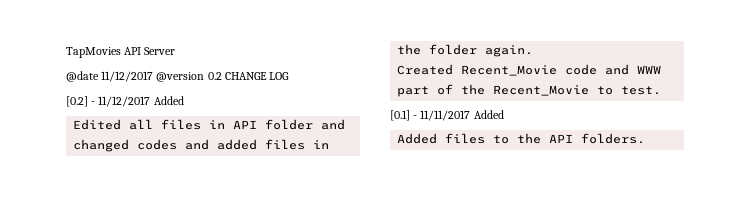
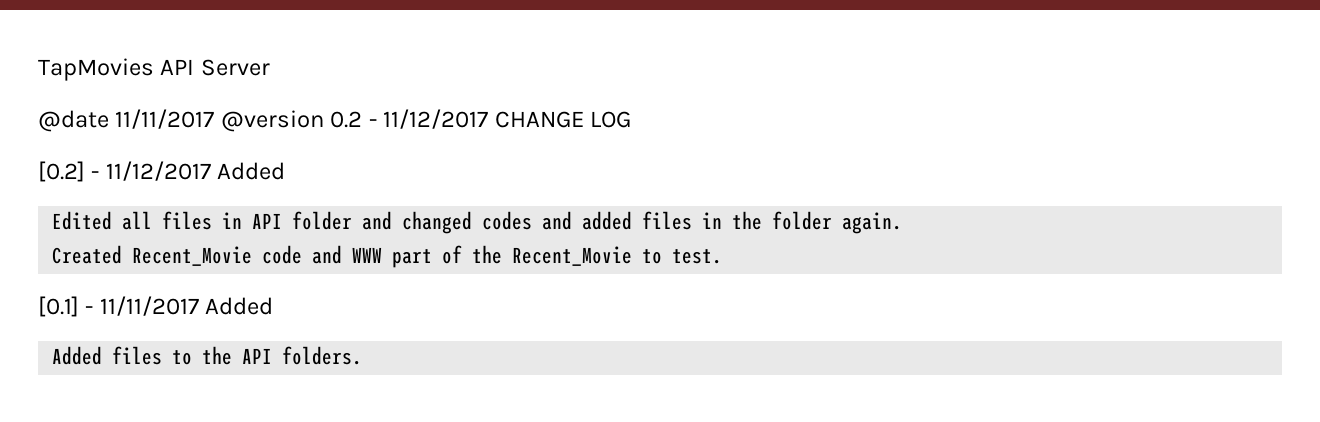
- @date 11/12/2017 @version 0.2 CHANGE LOG
+ @date 11/11/2017 @version 0.2 - 11/12/2017 CHANGE LOG

